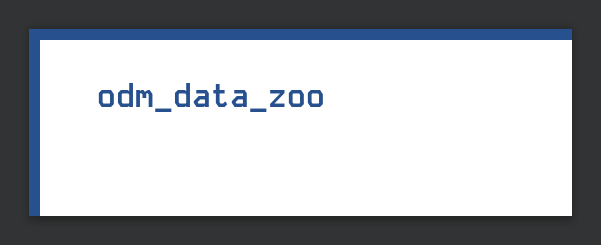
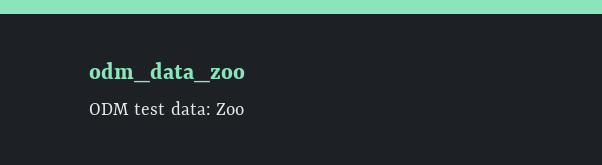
+ ODM test data: Zoo

